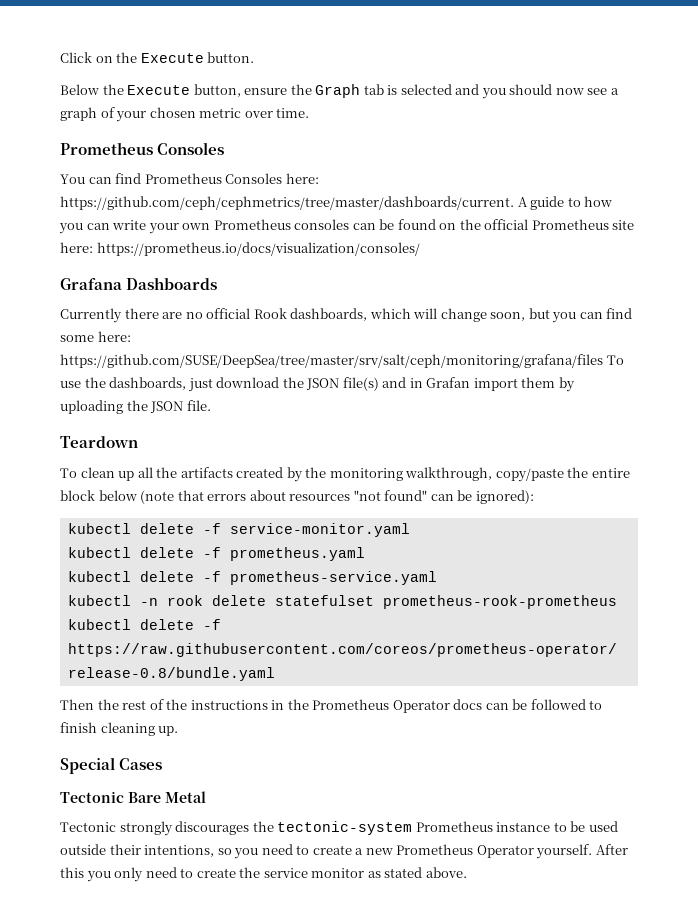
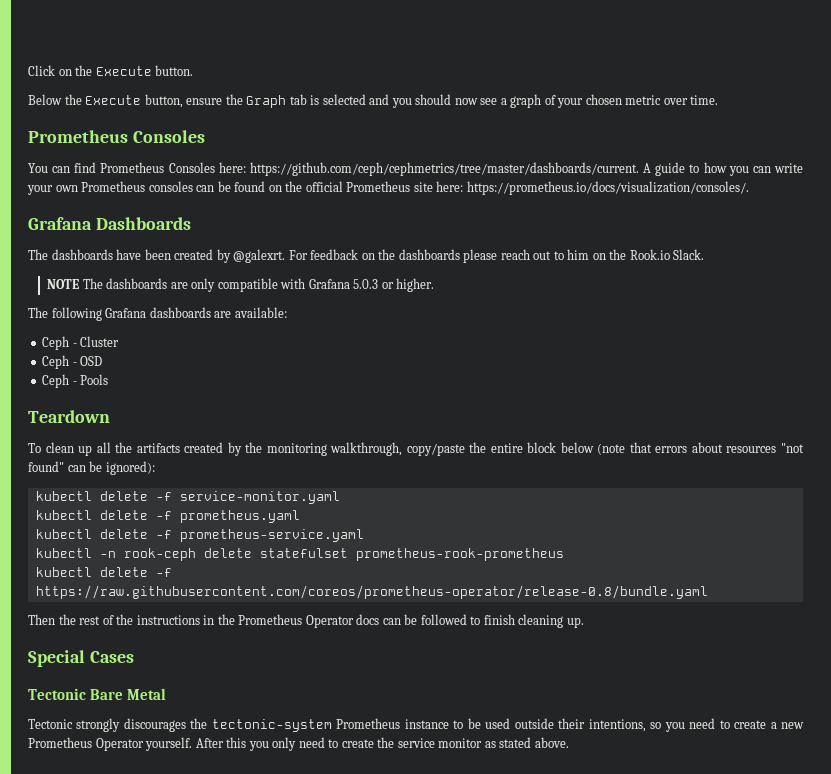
- You can find Prometheus Consoles here: https://github.com/ceph/cephmetrics/tree/master/dashboards/current. A guide to how you can write your own Prometheus consoles can be found on the official Prometheus site here: https://prometheus.io/docs/visualization/consoles/
+ You can find Prometheus Consoles here: https://github.com/ceph/cephmetrics/tree/master/dashboards/current. A guide to how you can write your own Prometheus consoles can be found on the official Prometheus site here: https://prometheus.io/docs/visualization/consoles/.
- Currently there are no official Rook dashboards, which will change soon, but you can find some here: https://github.com/SUSE/DeepSea/tree/master/srv/salt/ceph/monitoring/grafana/files To use the dashboards, just download the JSON file(s) and in Grafan import them by uploading the JSON file.
+ The dashboards have been created by @galexrt. For feedback on the dashboards please reach out to him on the Rook.io Slack.
+ NOTE The dashboards are only compatible with Grafana 5.0.3 or higher.
+ The following Grafana dashboards are available:
+ Ceph - Cluster
+ Ceph - OSD
+ Ceph - Pools
- kubectl -n rook delete statefulset prometheus-rook-prometheus
+ kubectl -n rook-ceph delete statefulset prometheus-rook-prometheus

